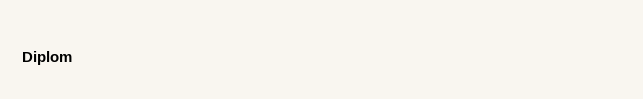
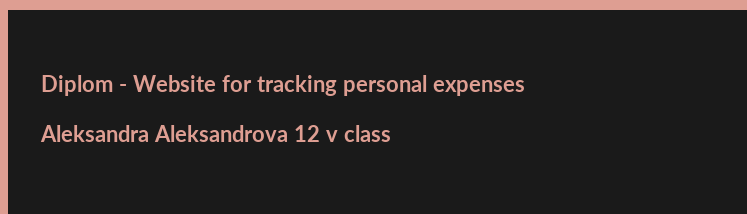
- Diplom
+ Diplom - Website for tracking personal expenses
+ Aleksandra Aleksandrova 12 v class

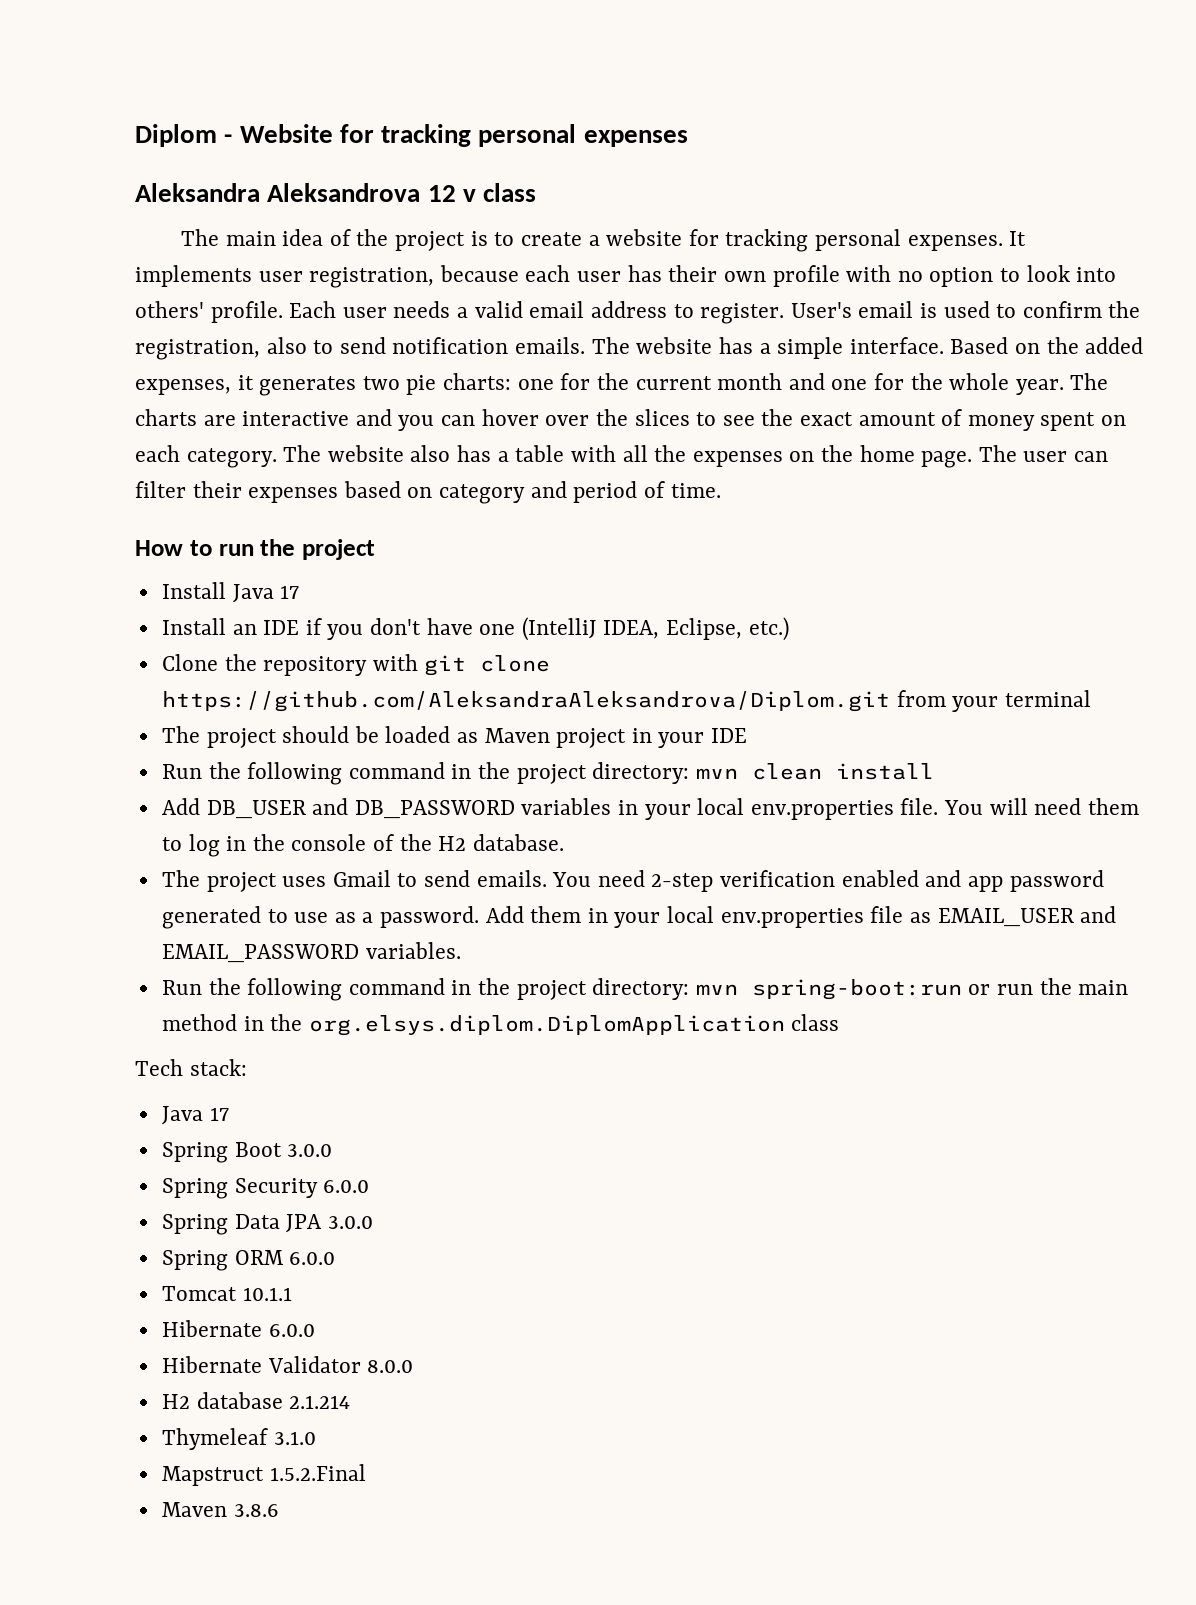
+ The main idea of the project is to create a website for tracking personal expenses. It implements user registration, because each user has their own profile with no option to look into others' profile. Each user needs a valid email address to register. User's email is used to confirm the registration, also to send notification emails. The website has a simple interface. Based on the added expenses, it generates two pie charts: one for the current month and one for the whole year. The charts are interactive and you can hover over the slices to see the exact amount of money spent on each category. The website also has a table with all the expenses on the home page. The user can filter their expenses based on category and period of time.
+ How to run the project
+ Install Java 17
+ Install an IDE if you don't have one (IntelliJ IDEA, Eclipse, etc.)
+ Clone the repository with git clone https://github.com/AleksandraAleksandrova/Diplom.git from your terminal
+ The project should be loaded as Maven project in your IDE
+ Run the following command in the project directory: mvn clean install
+ Add DB_USER and DB_PASSWORD variables in your local env.properties file. You will need them to log in the console of the H2 database.
+ The project uses Gmail to send emails. You need 2-step verification enabled and app password generated to use as a password. Add them in your local env.properties file as EMAIL_USER and EMAIL_PASSWORD variables.
+ Run the following command in the project directory: mvn spring-boot:run or run the main method in the org.elsys.diplom.DiplomApplication class
+ Tech stack:
+ Java 17
+ Spring Boot 3.0.0
+ Spring Security 6.0.0
+ Spring Data JPA 3.0.0
+ Spring ORM 6.0.0
+ Tomcat 10.1.1
+ Hibernate 6.0.0
+ Hibernate Validator 8.0.0
+ H2 database 2.1.214
+ Thymeleaf 3.1.0
+ Mapstruct 1.5.2.Final
+ Maven 3.8.6

